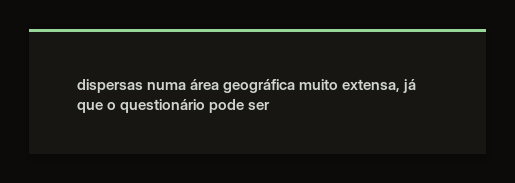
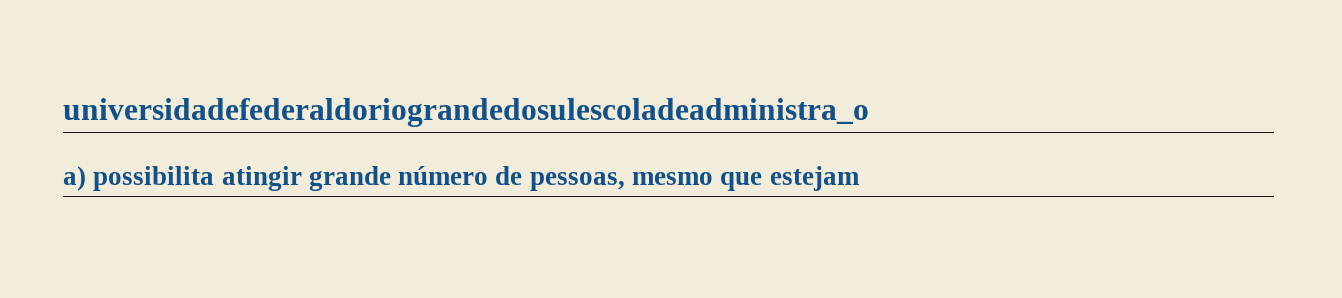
- dispersas numa área geográfica muito extensa, já que o questionário pode ser
+ universidadefederaldoriograndedosulescoladeadministra_o
+ a) possibilita atingir grande número de pessoas, mesmo que estejam

